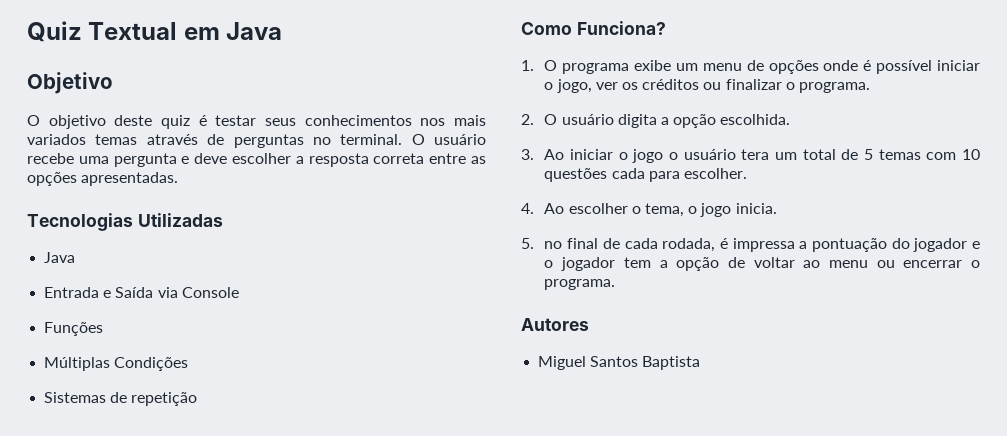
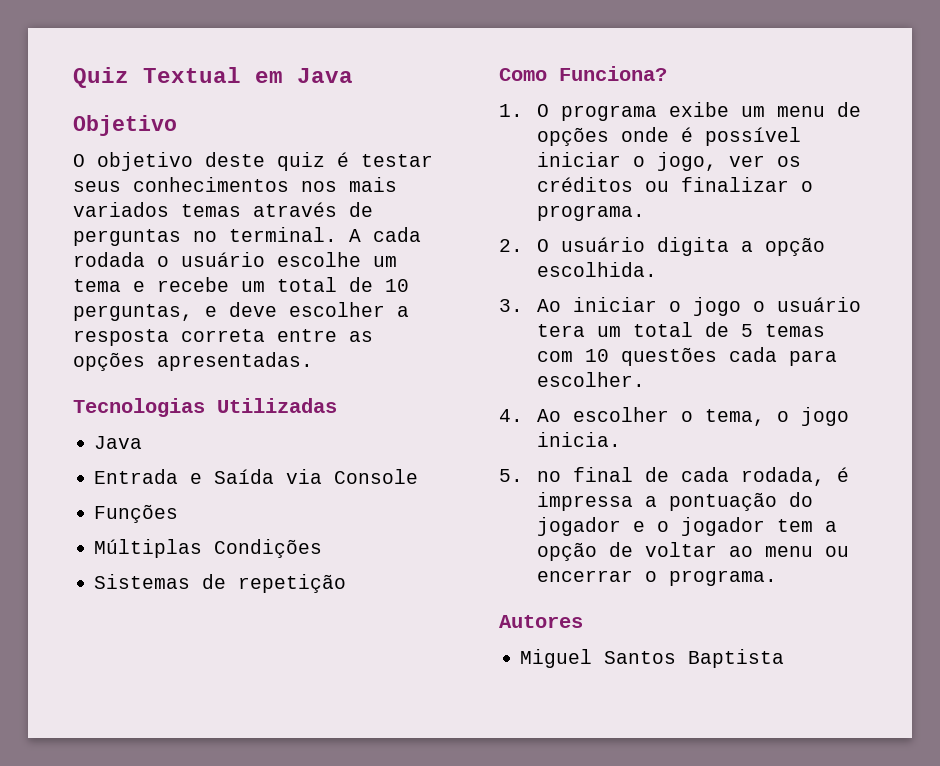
- O usuário recebe uma pergunta e deve escolher a resposta correta entre as opções apresentadas.
+ A cada rodada o usuário escolhe um tema e recebe um total de 10 perguntas, e deve escolher a resposta correta entre as opções apresentadas.

